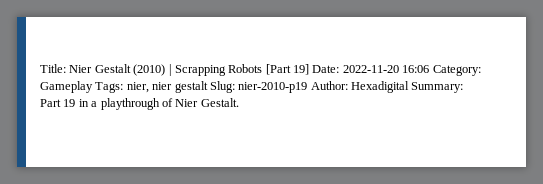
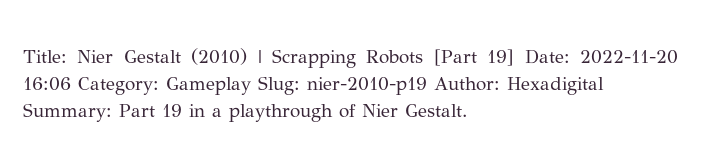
- Title: Nier Gestalt (2010) | Scrapping Robots [Part 19] Date: 2022-11-20 16:06 Category: Gameplay Tags: nier, nier gestalt Slug: nier-2010-p19 Author: Hexadigital Summary: Part 19 in a playthrough of Nier Gestalt.
+ Title: Nier Gestalt (2010) | Scrapping Robots [Part 19] Date: 2022-11-20 16:06 Category: Gameplay Slug: nier-2010-p19 Author: Hexadigital Summary: Part 19 in a playthrough of Nier Gestalt.

